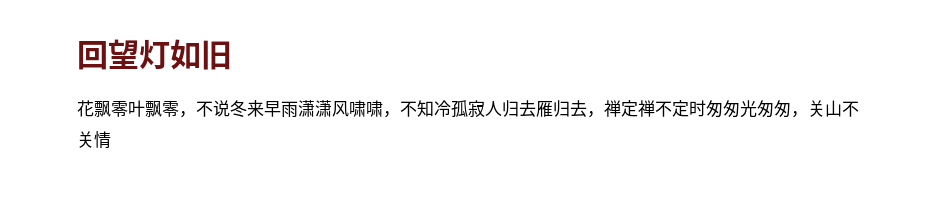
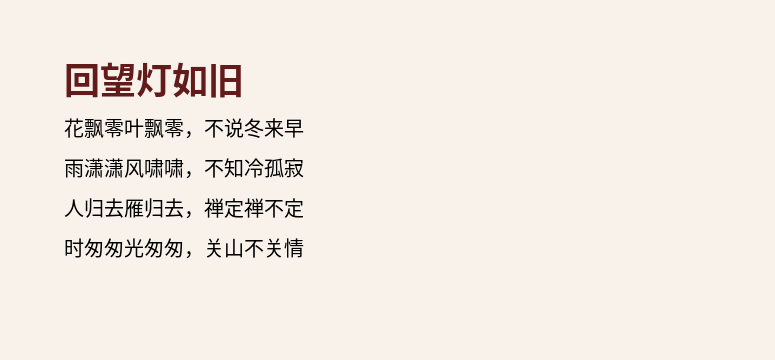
- 花飘零叶飘零，不说冬来早雨潇潇风啸啸，不知冷孤寂人归去雁归去，禅定禅不定时匆匆光匆匆，关山不关情
+ 花飘零叶飘零，不说冬来早
+ 雨潇潇风啸啸，不知冷孤寂
+ 人归去雁归去，禅定禅不定
+ 时匆匆光匆匆，关山不关情

